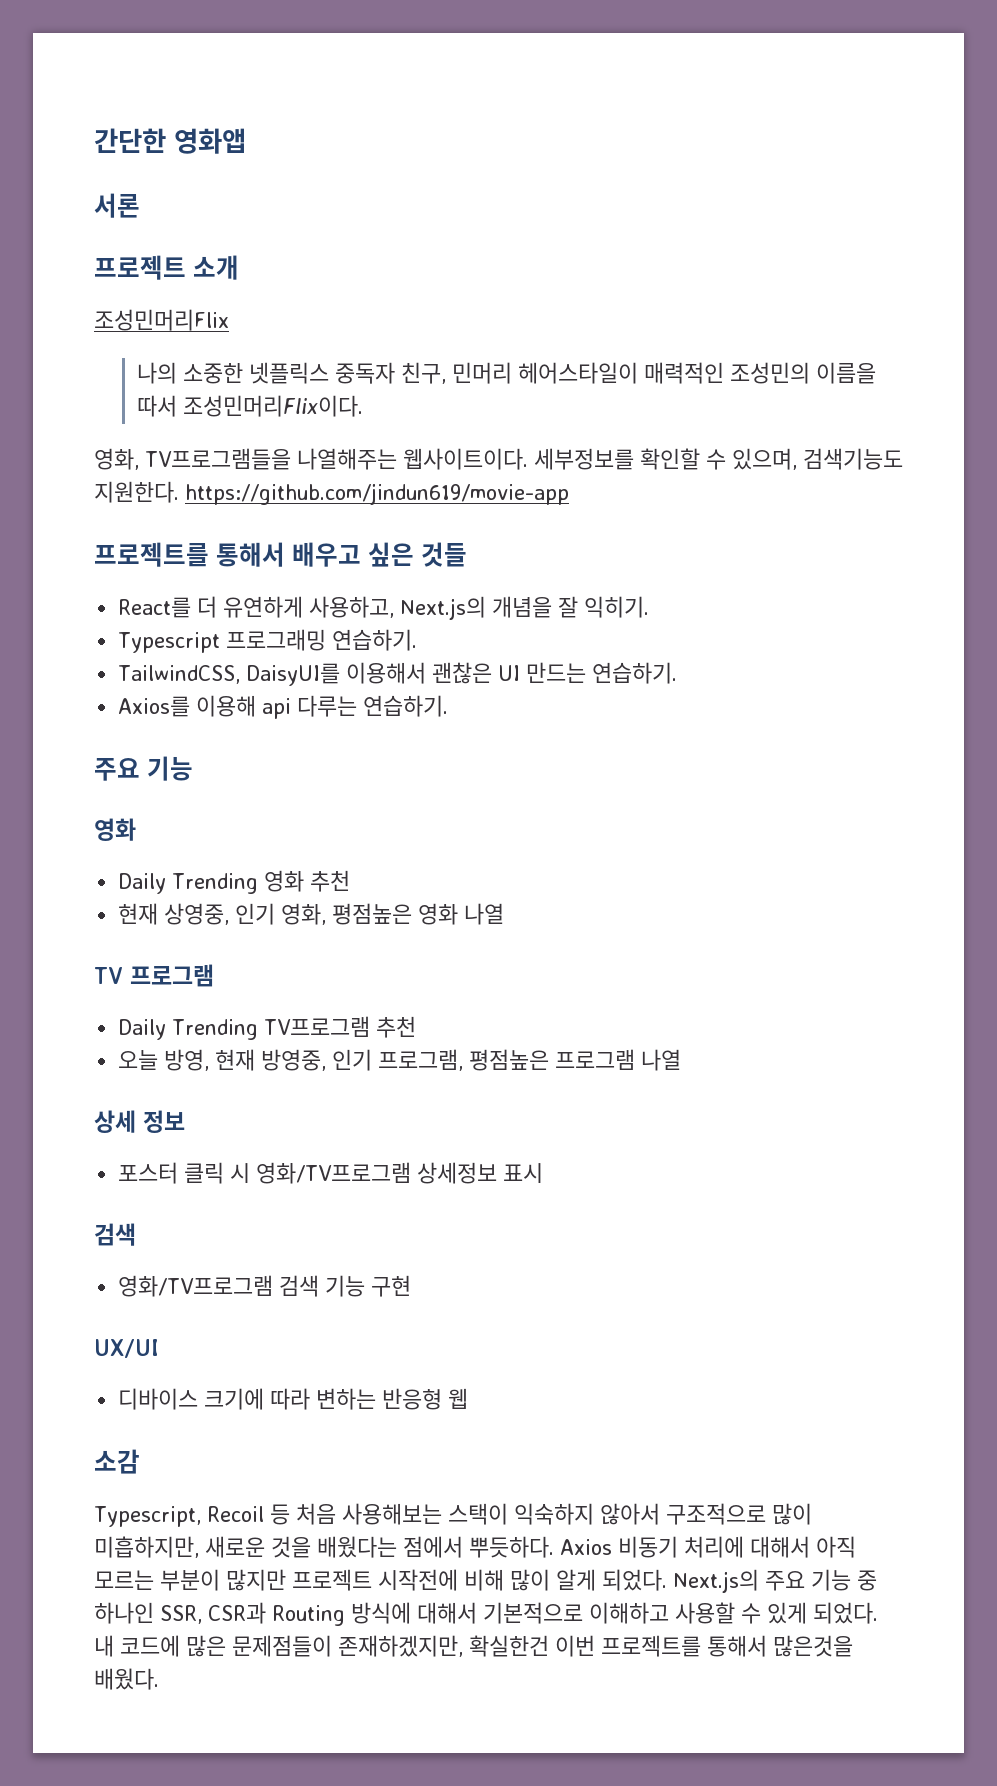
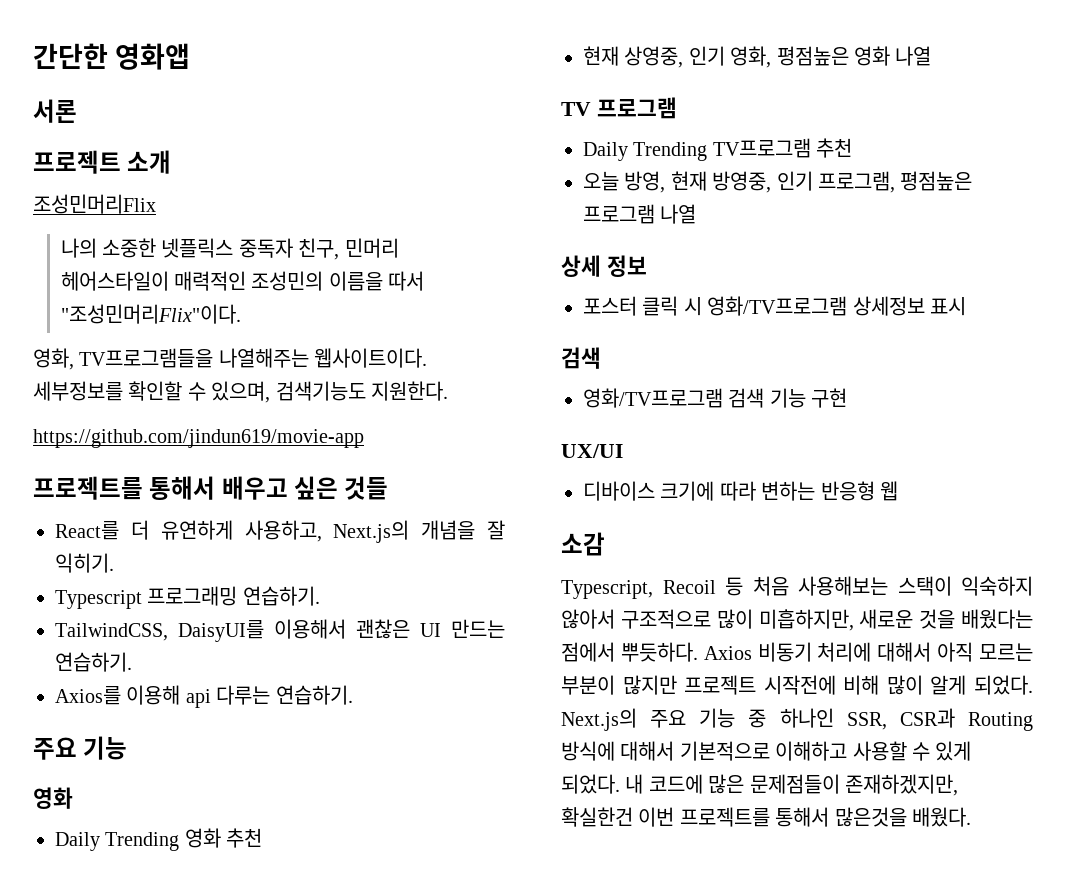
- 나의 소중한 넷플릭스 중독자 친구, 민머리 헤어스타일이 매력적인 조성민의 이름을 따서 조성민머리Flix이다.
+ 나의 소중한 넷플릭스 중독자 친구, 민머리 헤어스타일이 매력적인 조성민의 이름을 따서 "조성민머리Flix"이다.
- 세부정보를 확인할 수 있으며, 검색기능도 지원한다. https://github.com/jindun619/movie-app
+ 세부정보를 확인할 수 있으며, 검색기능도 지원한다.
+ https://github.com/jindun619/movie-app

